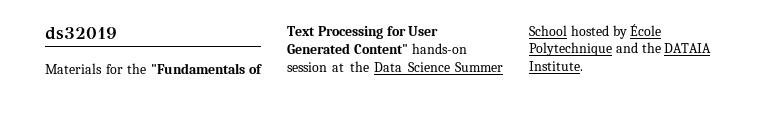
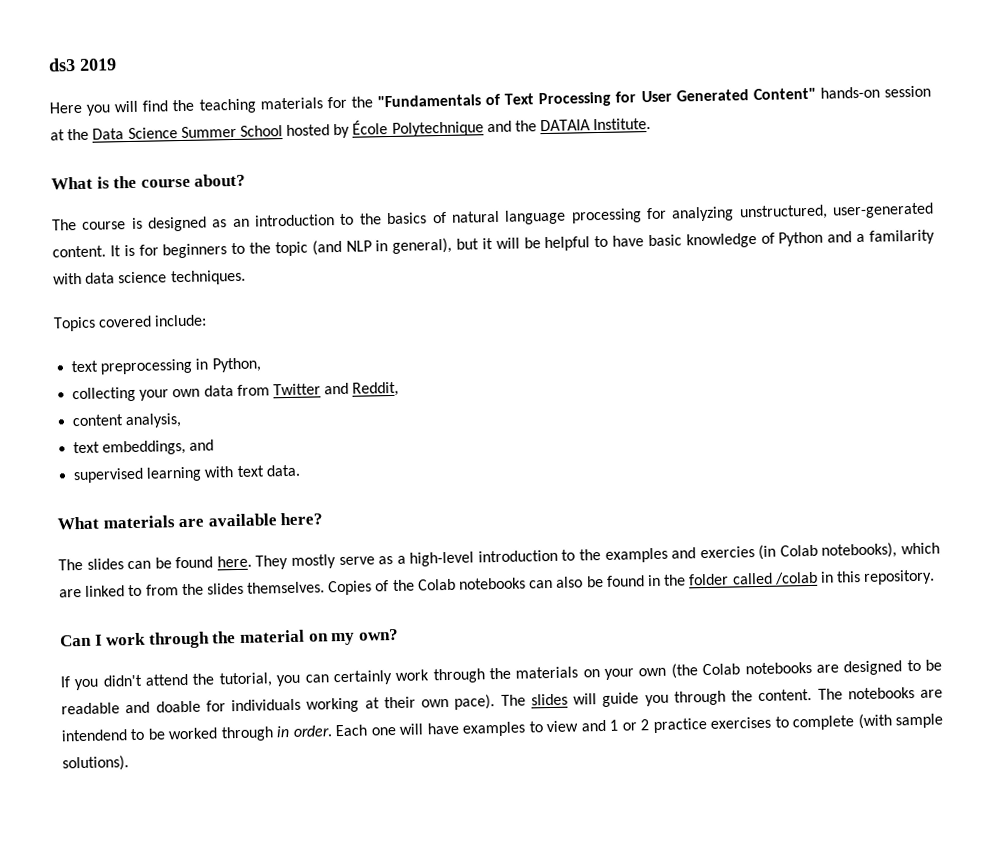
- ds32019
- Materials for the "Fundamentals of Text Processing for User Generated Content" hands-on session at the Data Science Summer School hosted by École Polytechnique and the DATAIA Institute.
+ ds3 2019
+ Here you will find the teaching materials for the "Fundamentals of Text Processing for User Generated Content" hands-on session at the Data Science Summer School hosted by École Polytechnique and the DATAIA Institute.
+ What is the course about?
+ The course is designed as an introduction to the basics of natural language processing for analyzing unstructured, user-generated content. It is for beginners to the topic (and NLP in general), but it will be helpful to have basic knowledge of Python and a familarity with data science techniques.
+ Topics covered include:
+ text preprocessing in Python,
+ collecting your own data from Twitter and Reddit,
+ content analysis,
+ text embeddings, and
+ supervised learning with text data.
+ What materials are available here?
+ The slides can be found here. They mostly serve as a high-level introduction to the examples and exercies (in Colab notebooks), which are linked to from the slides themselves. Copies of the Colab notebooks can also be found in the folder called /colab in this repository.
+ Can I work through the material on my own?
+ If you didn't attend the tutorial, you can certainly work through the materials on your own (the Colab notebooks are designed to be readable and doable for individuals working at their own pace). The slides will guide you through the content. The notebooks are intendend to be worked through in order. Each one will have examples to view and 1 or 2 practice exercises to complete (with sample solutions).

